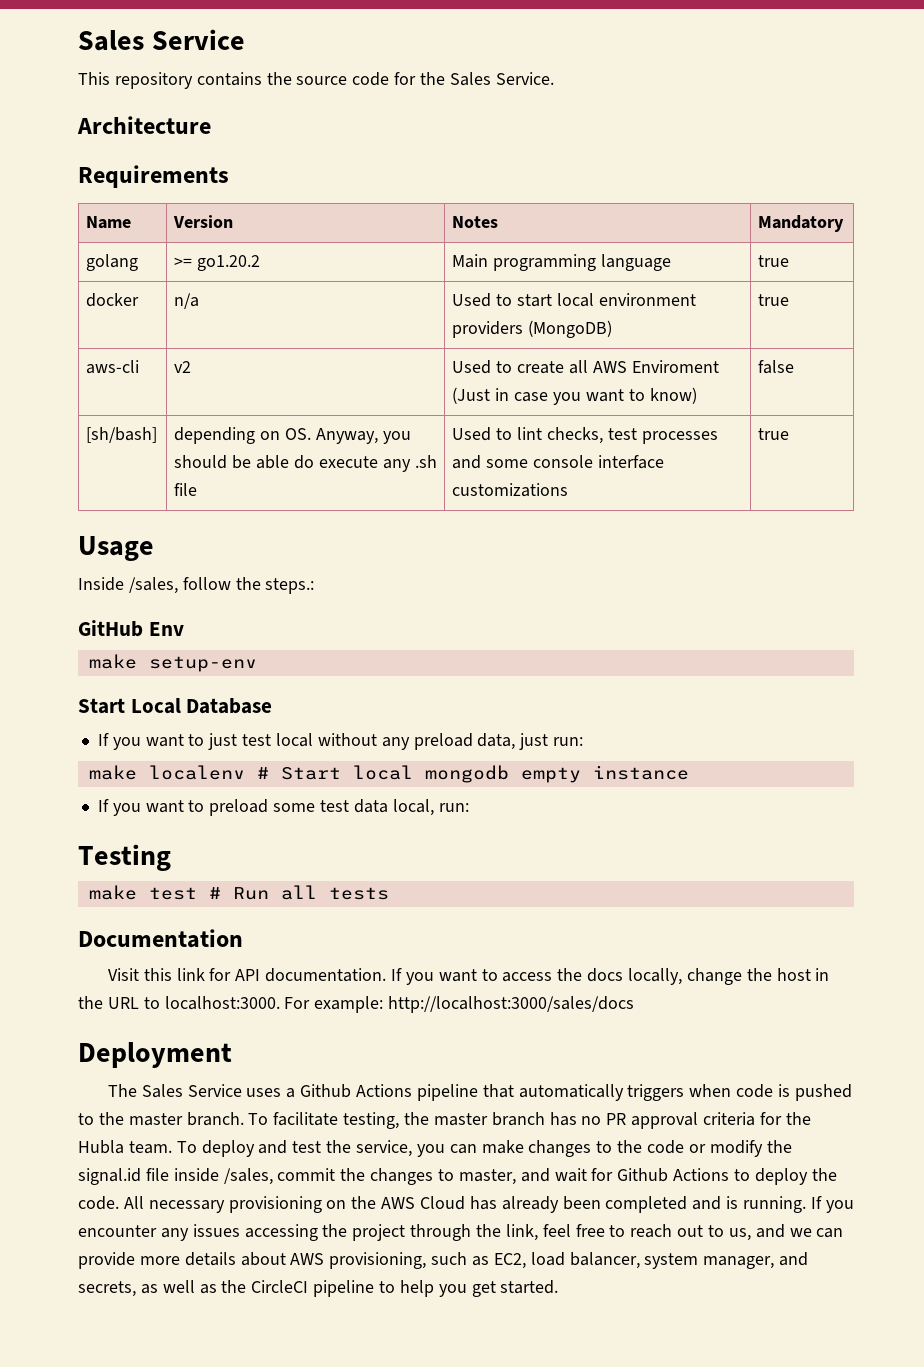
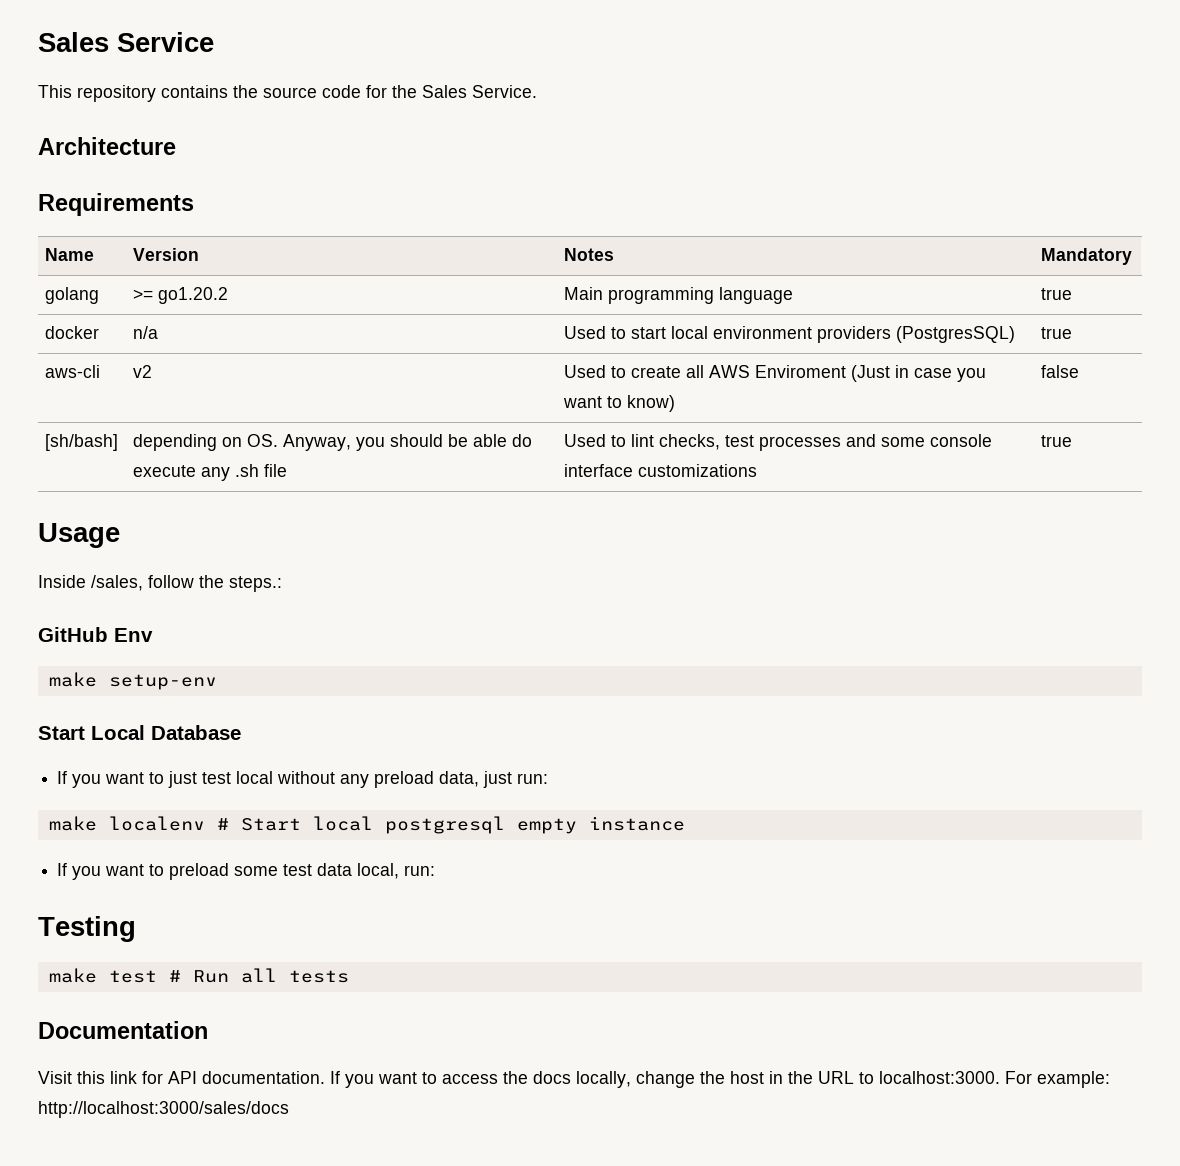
- docker | n/a | Used to start local environment providers (MongoDB) | true
+ docker | n/a | Used to start local environment providers (PostgresSQL) | true
- make localenv # Start local mongodb empty instance
+ make localenv # Start local postgresql empty instance
- Deployment
- The Sales Service uses a Github Actions pipeline that automatically triggers when code is pushed to the master branch. To facilitate testing, the master branch has no PR approval criteria for the Hubla team. To deploy and test the service, you can make changes to the code or modify the signal.id file inside /sales, commit the changes to master, and wait for Github Actions to deploy the code. All necessary provisioning on the AWS Cloud has already been completed and is running. If you encounter any issues accessing the project through the link, feel free to reach out to us, and we can provide more details about AWS provisioning, such as EC2, load balancer, system manager, and secrets, as well as the CircleCI pipeline to help you get started.

